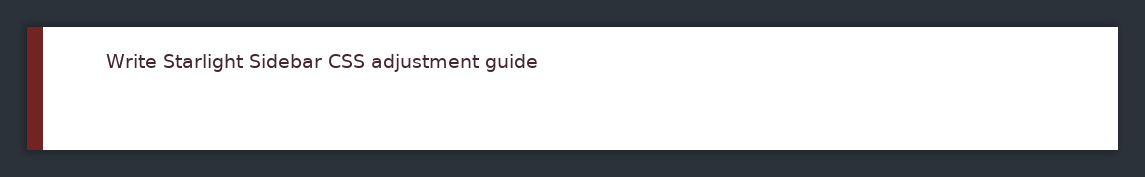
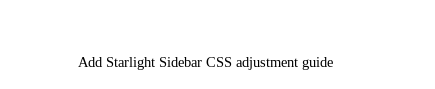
- Write Starlight Sidebar CSS adjustment guide
+ Add Starlight Sidebar CSS adjustment guide

